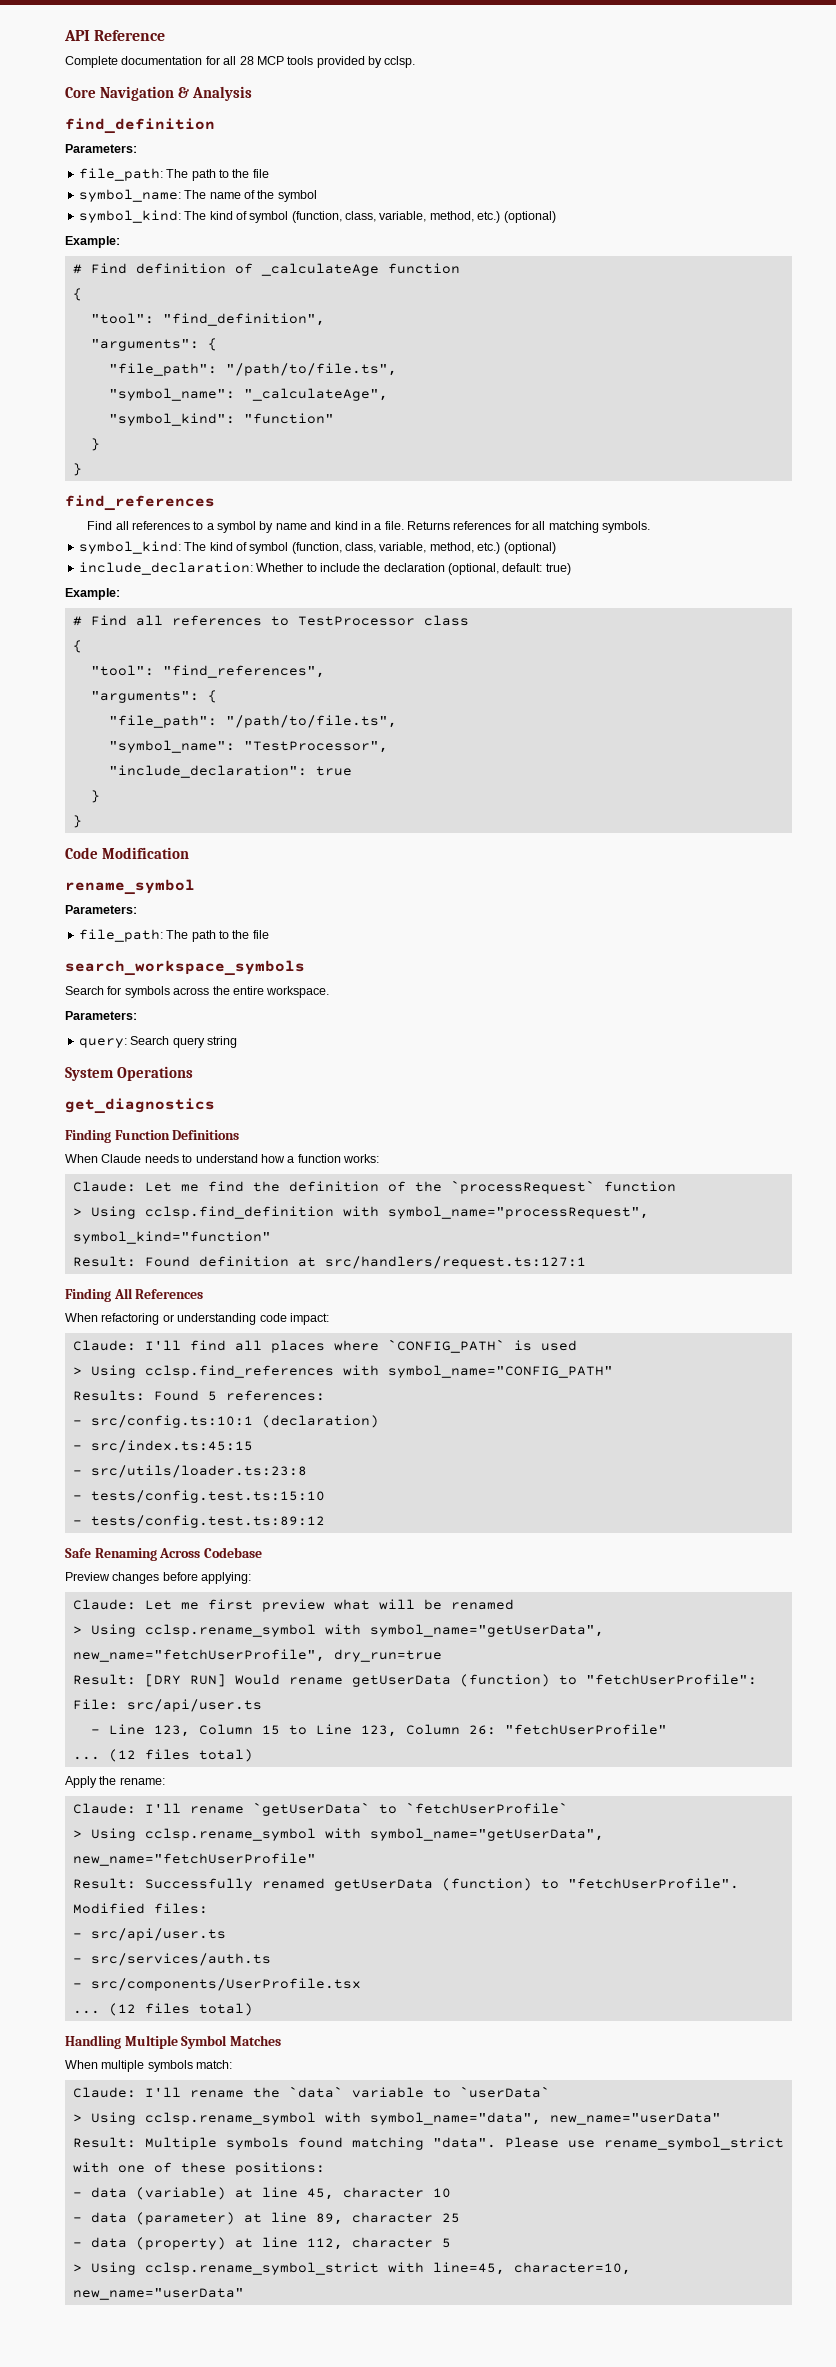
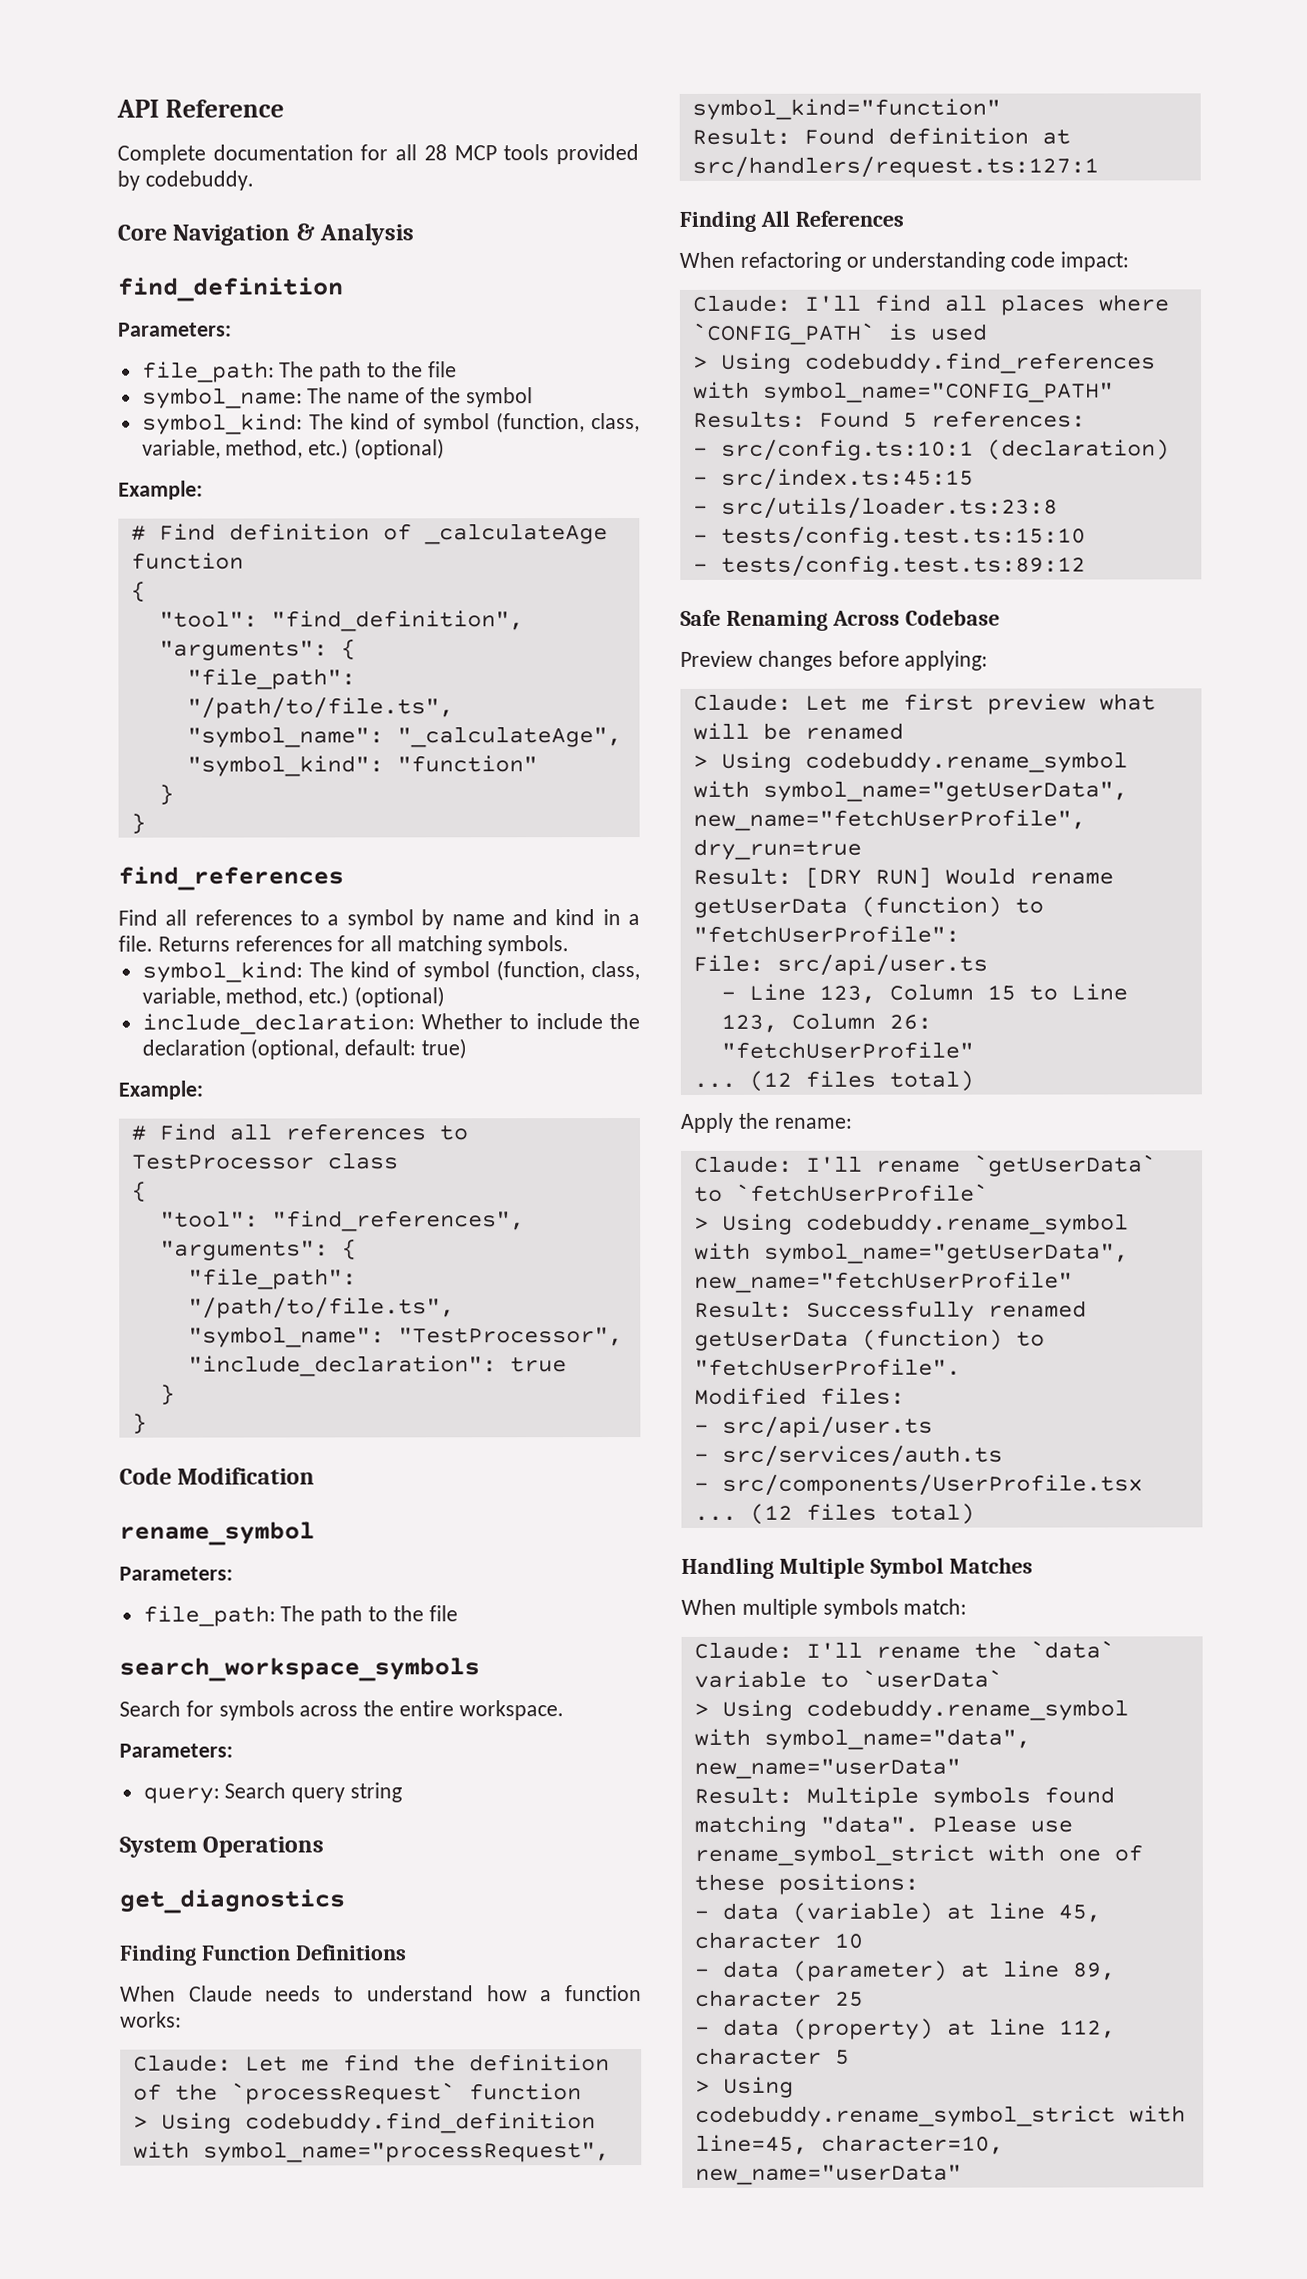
- Complete documentation for all 28 MCP tools provided by cclsp.
+ Complete documentation for all 28 MCP tools provided by codebuddy.
- > Using cclsp.find_definition with symbol_name="processRequest", symbol_kind="function"
+ > Using codebuddy.find_definition with symbol_name="processRequest", symbol_kind="function"
- > Using cclsp.find_references with symbol_name="CONFIG_PATH"
+ > Using codebuddy.find_references with symbol_name="CONFIG_PATH"
- > Using cclsp.rename_symbol with symbol_name="getUserData", new_name="fetchUserProfile", dry_run=true
+ > Using codebuddy.rename_symbol with symbol_name="getUserData", new_name="fetchUserProfile", dry_run=true
- > Using cclsp.rename_symbol with symbol_name="getUserData", new_name="fetchUserProfile"
+ > Using codebuddy.rename_symbol with symbol_name="getUserData", new_name="fetchUserProfile"
- > Using cclsp.rename_symbol with symbol_name="data", new_name="userData"
+ > Using codebuddy.rename_symbol with symbol_name="data", new_name="userData"
- > Using cclsp.rename_symbol_strict with line=45, character=10, new_name="userData"
+ > Using codebuddy.rename_symbol_strict with line=45, character=10, new_name="userData"

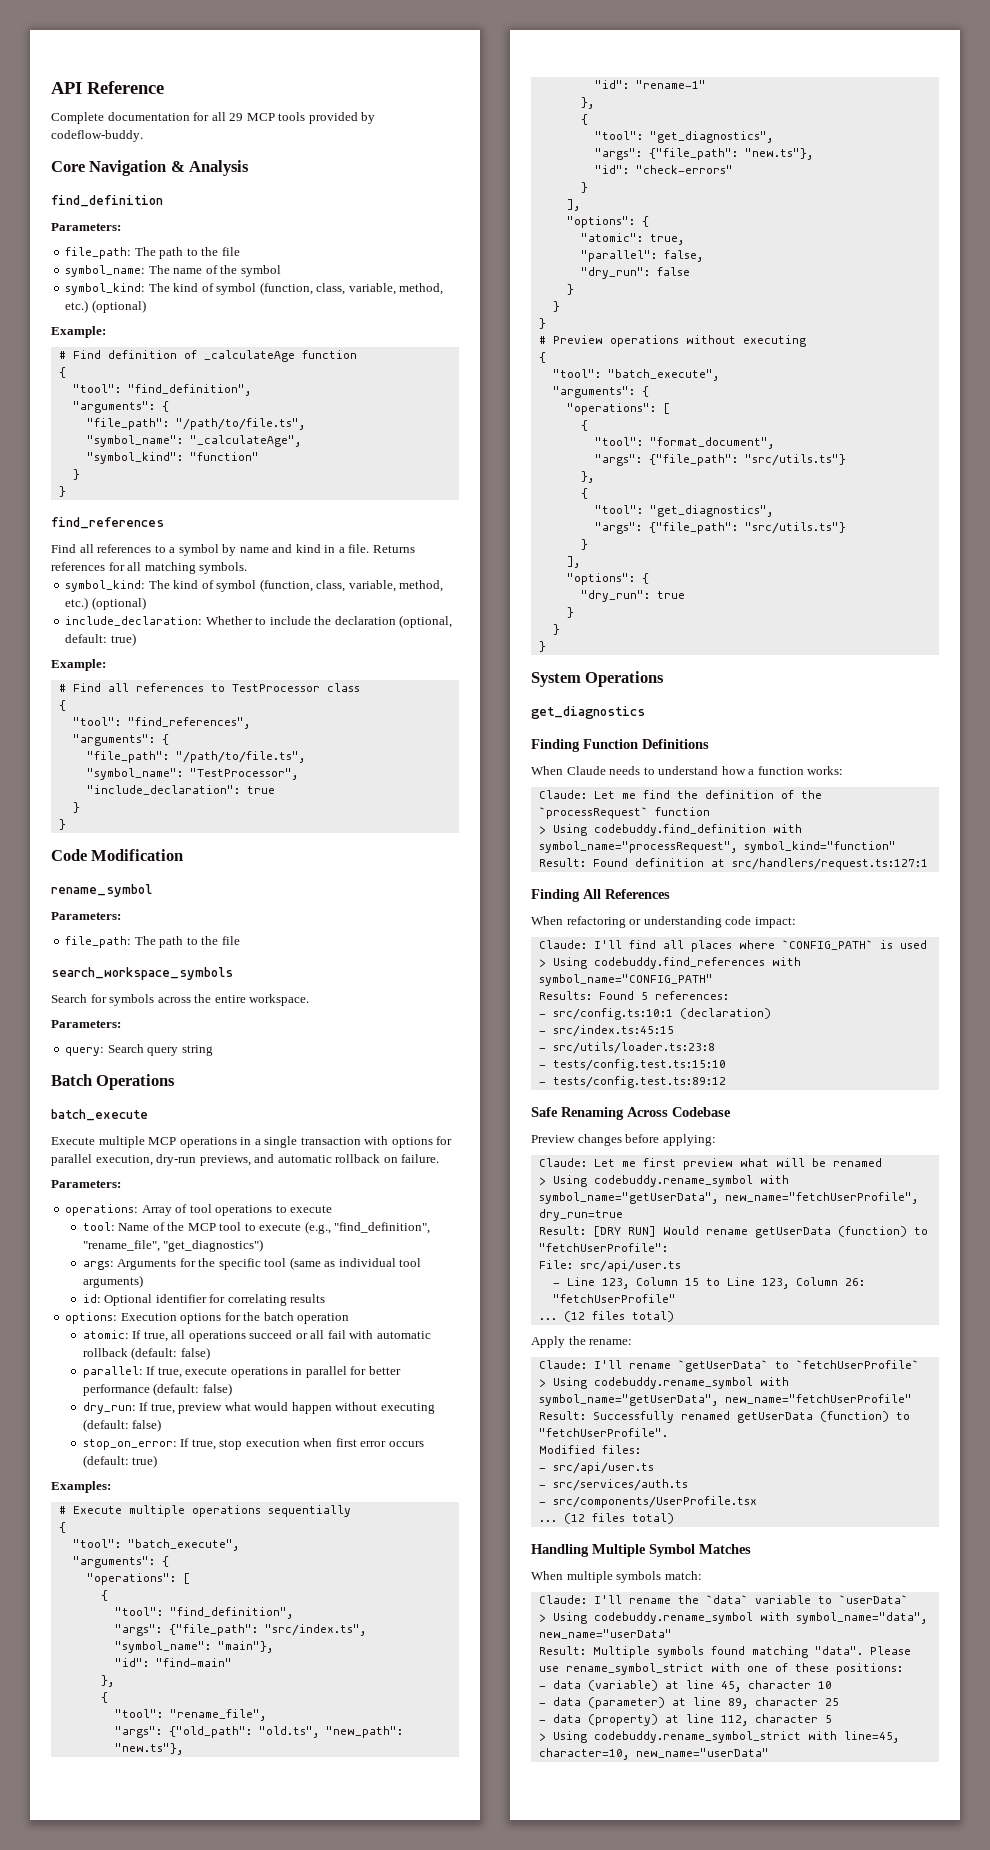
- Complete documentation for all 28 MCP tools provided by codebuddy.
+ Complete documentation for all 29 MCP tools provided by codeflow-buddy.
+ Batch Operations
+ batch_execute
+ Execute multiple MCP operations in a single transaction with options for parallel execution, dry-run previews, and automatic rollback on failure.
+ Parameters:
+ operations: Array of tool operations to execute
+ tool: Name of the MCP tool to execute (e.g., "find_definition", "rename_file", "get_diagnostics")
+ args: Arguments for the specific tool (same as individual tool arguments)
+ id: Optional identifier for correlating results
+ options: Execution options for the batch operation
+ atomic: If true, all operations succeed or all fail with automatic rollback (default: false)
+ parallel: If true, execute operations in parallel for better performance (default: false)
+ dry_run: If true, preview what would happen without executing (default: false)
+ stop_on_error: If true, stop execution when first error occurs (default: true)
+ Examples:
+ # Execute multiple operations sequentially
+ {
+ "tool": "batch_execute",
+ "arguments": {
+ "operations": [
+ {
+ "tool": "find_definition",
+ "args": {"file_path": "src/index.ts", "symbol_name": "main"},
+ "id": "find-main"
+ },
+ {
+ "tool": "rename_file",
+ "args": {"old_path": "old.ts", "new_path": "new.ts"},
+ "id": "rename-1"
+ },
+ {
+ "tool": "get_diagnostics",
+ "args": {"file_path": "new.ts"},
+ "id": "check-errors"
+ }
+ ],
+ "options": {
+ "atomic": true,
+ "parallel": false,
+ "dry_run": false
+ }
+ }
+ }
+ # Preview operations without executing
+ {
+ "tool": "batch_execute",
+ "arguments": {
+ "operations": [
+ {
+ "tool": "format_document",
+ "args": {"file_path": "src/utils.ts"}
+ },
+ {
+ "tool": "get_diagnostics",
+ "args": {"file_path": "src/utils.ts"}
+ }
+ ],
+ "options": {
+ "dry_run": true
+ }
+ }
+ }

